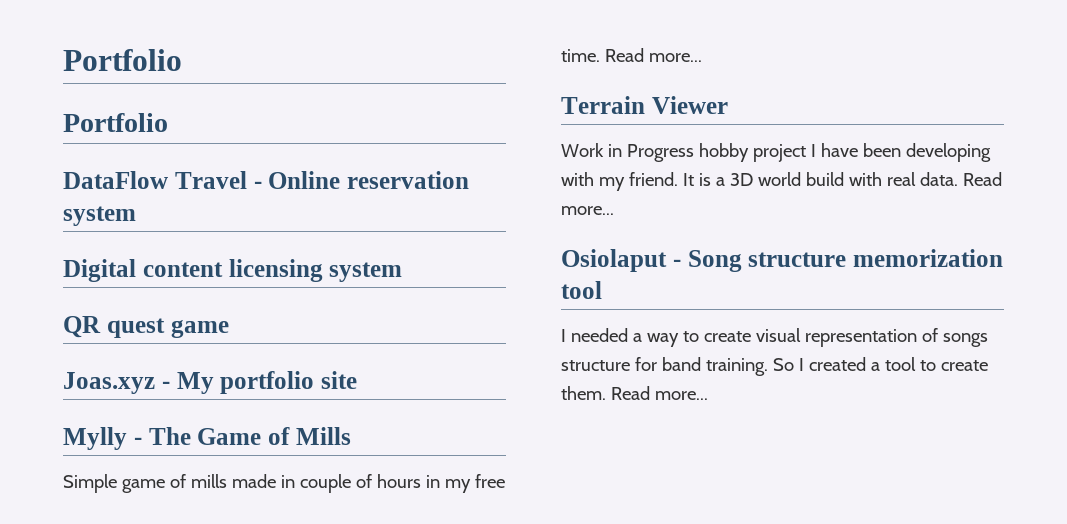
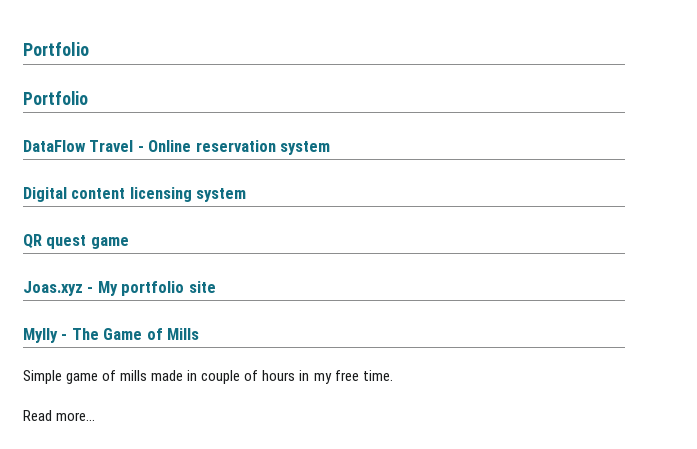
- Simple game of mills made in couple of hours in my free time. Read more...
- Terrain Viewer
- Work in Progress hobby project I have been developing with my friend. It is a 3D world build with real data. Read more...
- Osiolaput - Song structure memorization tool
- I needed a way to create visual representation of songs structure for band training. So I created a tool to create them. Read more...
+ Simple game of mills made in couple of hours in my free time.
+ Read more...

